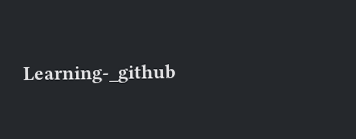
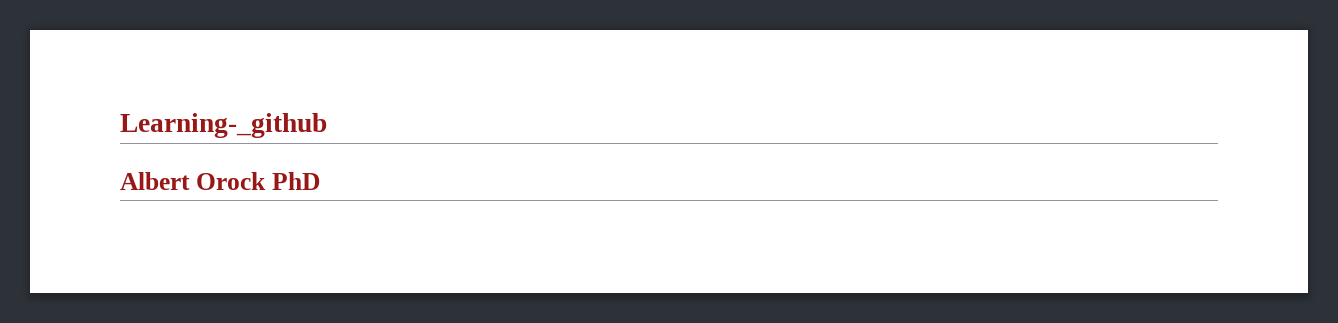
+ Albert Orock PhD

